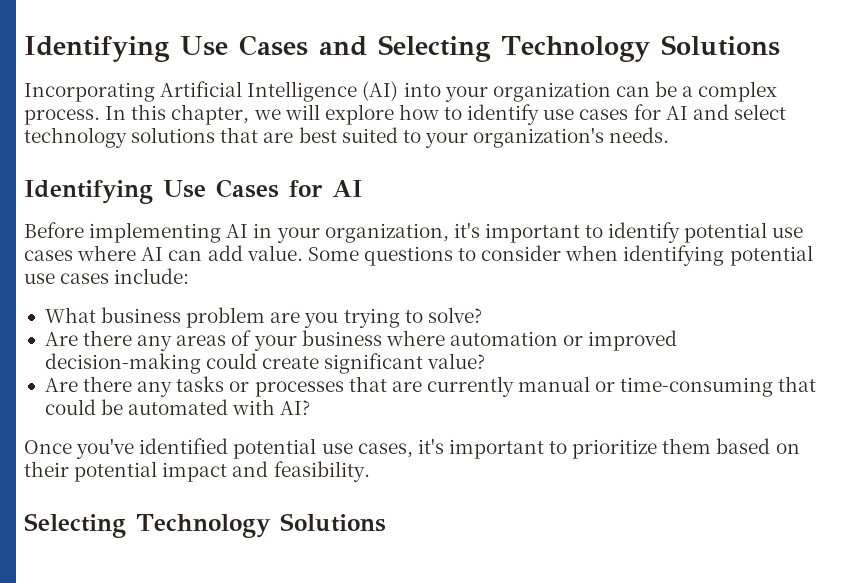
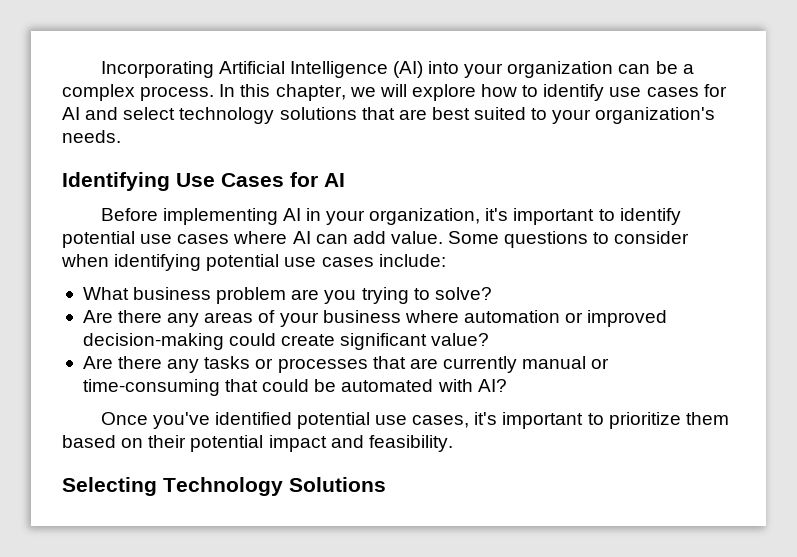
- Identifying Use Cases and Selecting Technology Solutions

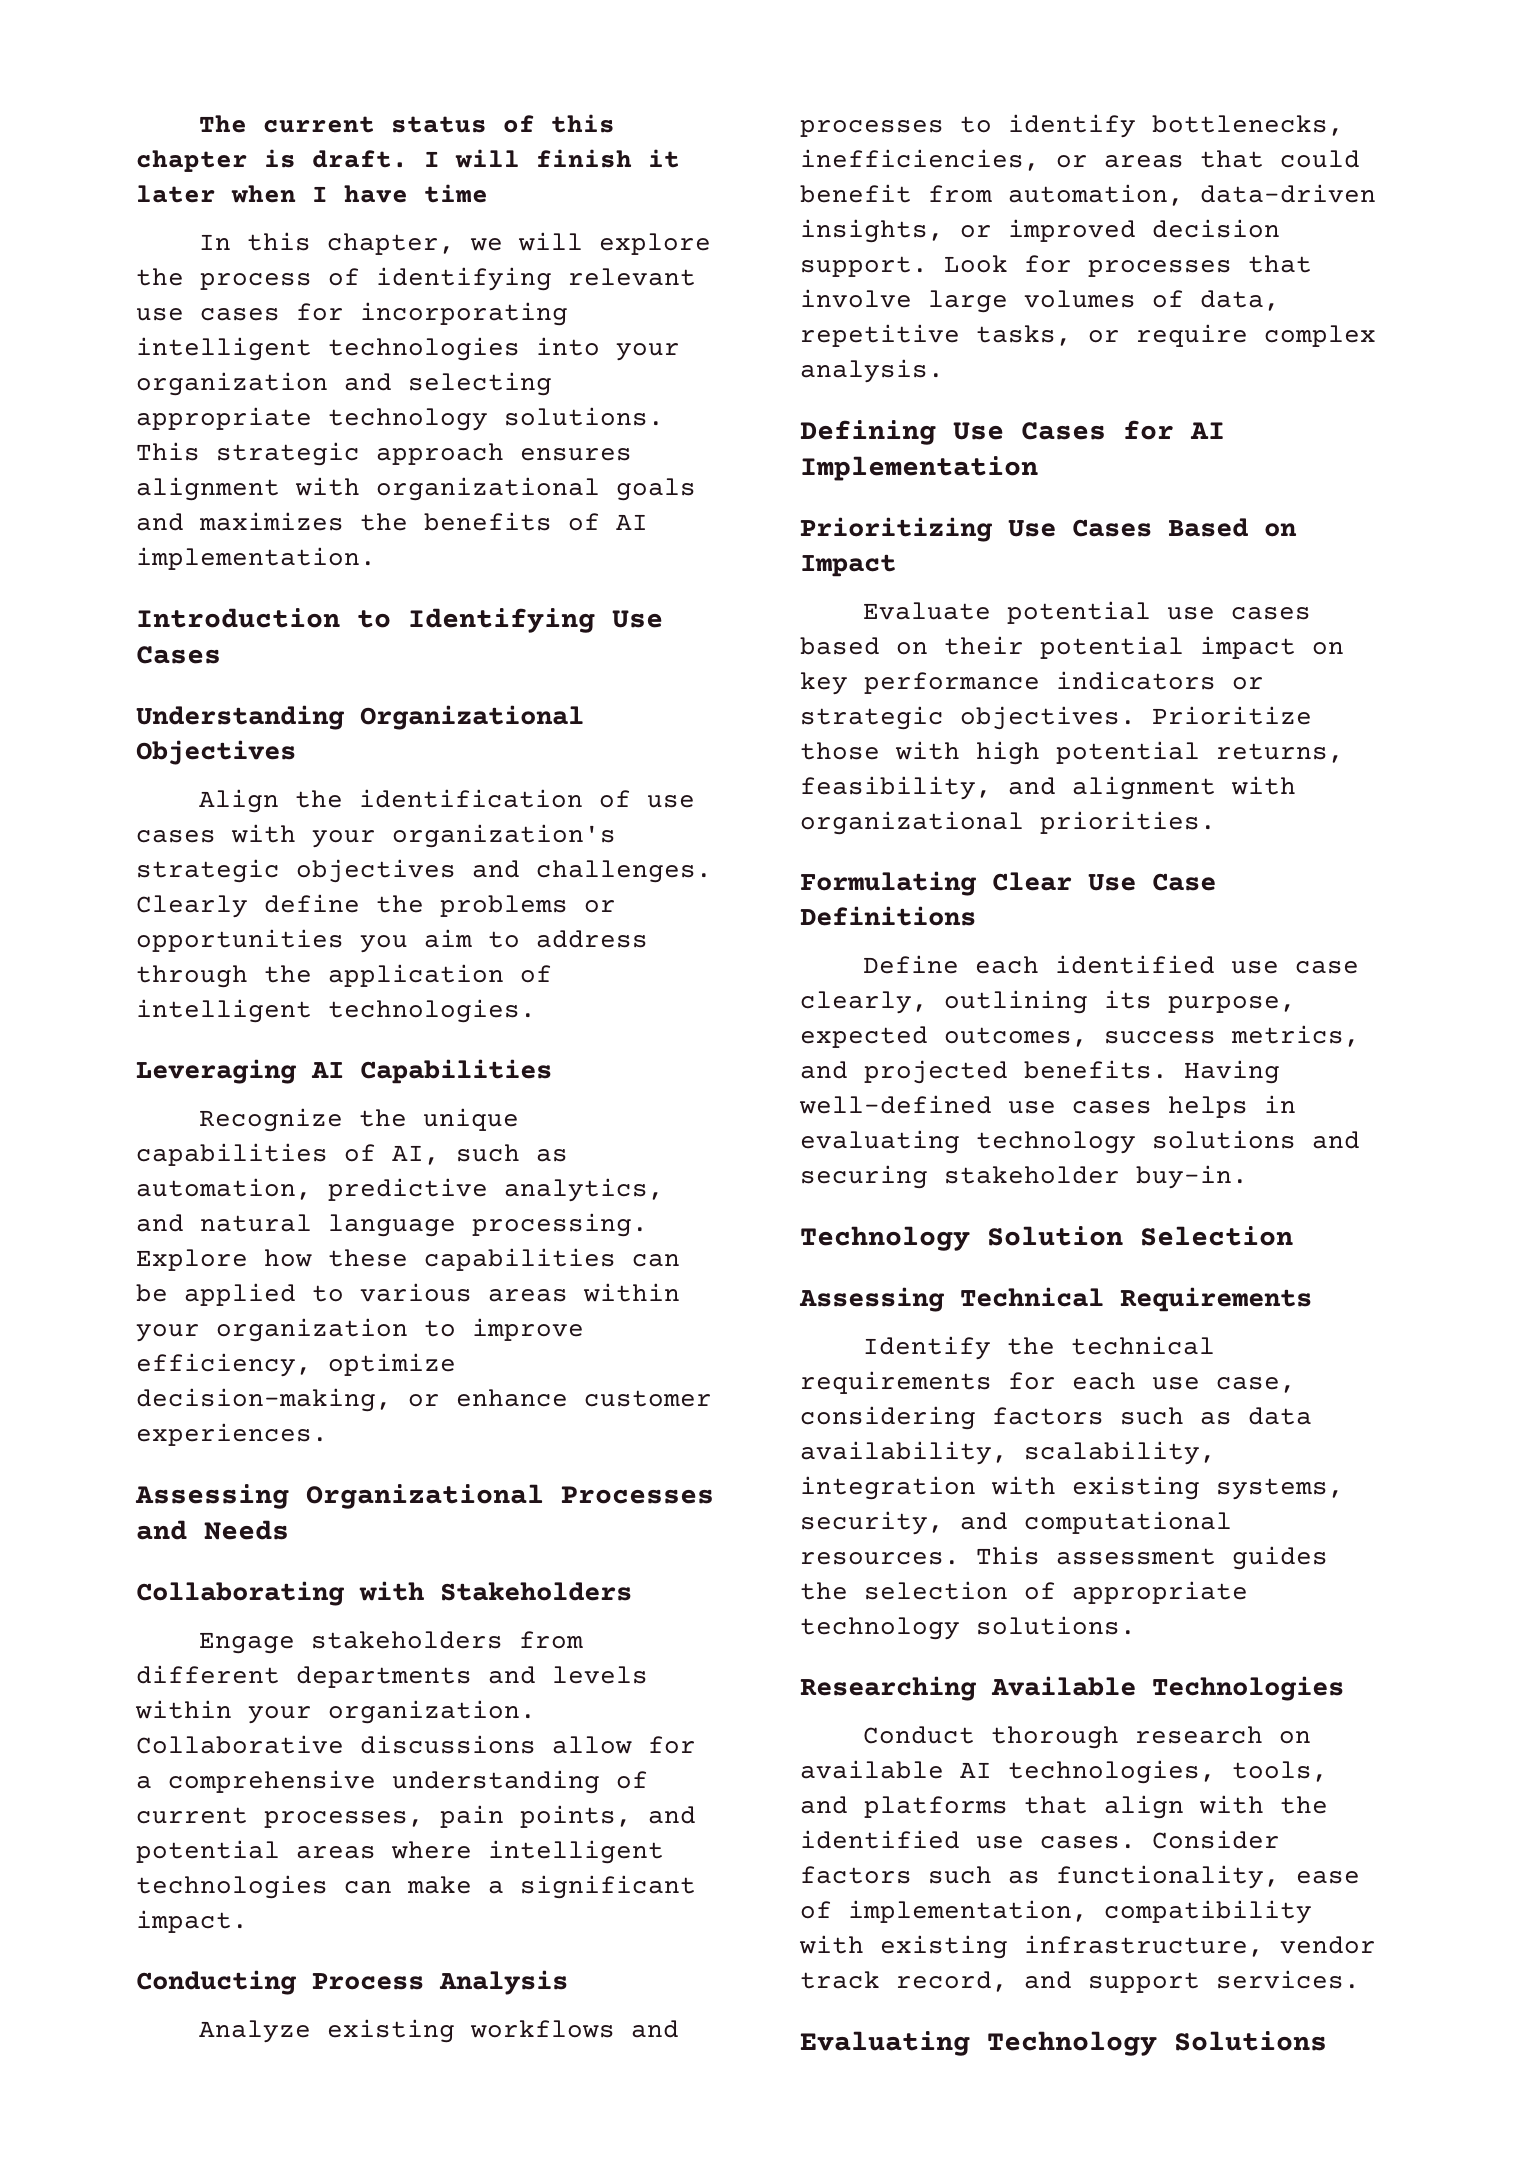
- Incorporating Artificial Intelligence (AI) into your organization can be a complex process. In this chapter, we will explore how to identify use cases for AI and select technology solutions that are best suited to your organization's needs.
- Identifying Use Cases for AI
- Before implementing AI in your organization, it's important to identify potential use cases where AI can add value. Some questions to consider when identifying potential use cases include:
- What business problem are you trying to solve?
- Are there any areas of your business where automation or improved decision-making could create significant value?
- Are there any tasks or processes that are currently manual or time-consuming that could be automated with AI?
- Once you've identified potential use cases, it's important to prioritize them based on their potential impact and feasibility.
- Selecting Technology Solutions
+ The current status of this chapter is draft. I will finish it later when I have time
+ In this chapter, we will explore the process of identifying relevant use cases for incorporating intelligent technologies into your organization and selecting appropriate technology solutions. This strategic approach ensures alignment with organizational goals and maximizes the benefits of AI implementation.
+ Introduction to Identifying Use Cases
+ Understanding Organizational Objectives
+ Align the identification of use cases with your organization's strategic objectives and challenges. Clearly define the problems or opportunities you aim to address through the application of intelligent technologies.
+ Leveraging AI Capabilities
+ Recognize the unique capabilities of AI, such as automation, predictive analytics, and natural language processing. Explore how these capabilities can be applied to various areas within your organization to improve efficiency, optimize decision-making, or enhance customer experiences.
+ Assessing Organizational Processes and Needs
+ Collaborating with Stakeholders
+ Engage stakeholders from different departments and levels within your organization. Collaborative discussions allow for a comprehensive understanding of current processes, pain points, and potential areas where intelligent technologies can make a significant impact.
+ Conducting Process Analysis
+ Analyze existing workflows and processes to identify bottlenecks, inefficiencies, or areas that could benefit from automation, data-driven insights, or improved decision support. Look for processes that involve large volumes of data, repetitive tasks, or require complex analysis.
+ Defining Use Cases for AI Implementation
+ Prioritizing Use Cases Based on Impact
+ Evaluate potential use cases based on their potential impact on key performance indicators or strategic objectives. Prioritize those with high potential returns, feasibility, and alignment with organizational priorities.
+ Formulating Clear Use Case Definitions
+ Define each identified use case clearly, outlining its purpose, expected outcomes, success metrics, and projected benefits. Having well-defined use cases helps in evaluating technology solutions and securing stakeholder buy-in.
+ Technology Solution Selection
+ Assessing Technical Requirements
+ Identify the technical requirements for each use case, considering factors such as data availability, scalability, integration with existing systems, security, and computational resources. This assessment guides the selection of appropriate technology solutions.
+ Researching Available Technologies
+ Conduct thorough research on available AI technologies, tools, and platforms that align with the identified use cases. Consider factors such as functionality, ease of implementation, compatibility with existing infrastructure, vendor track record, and support services.
+ Evaluating Technology Solutions

